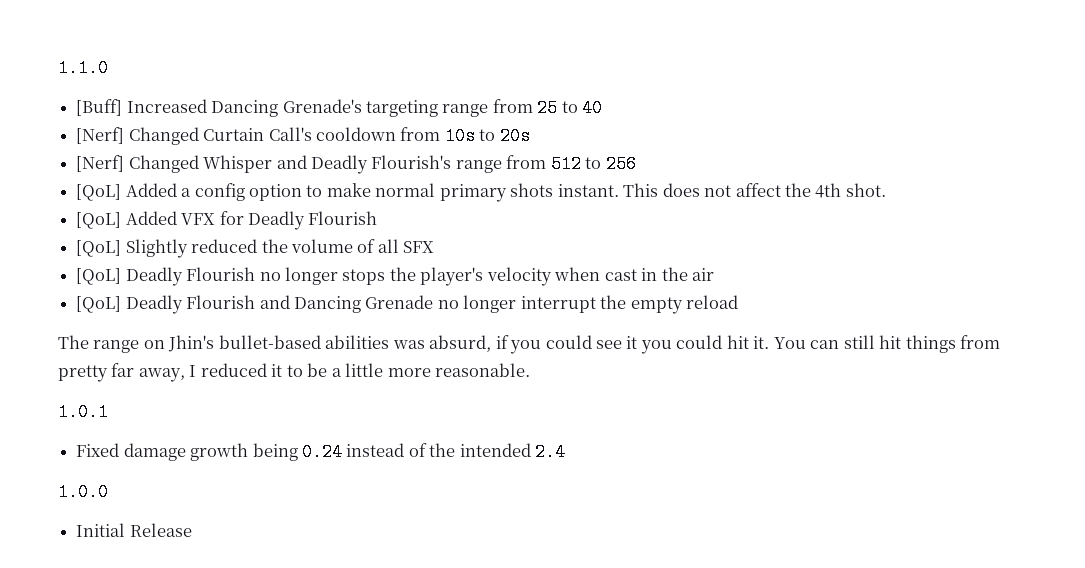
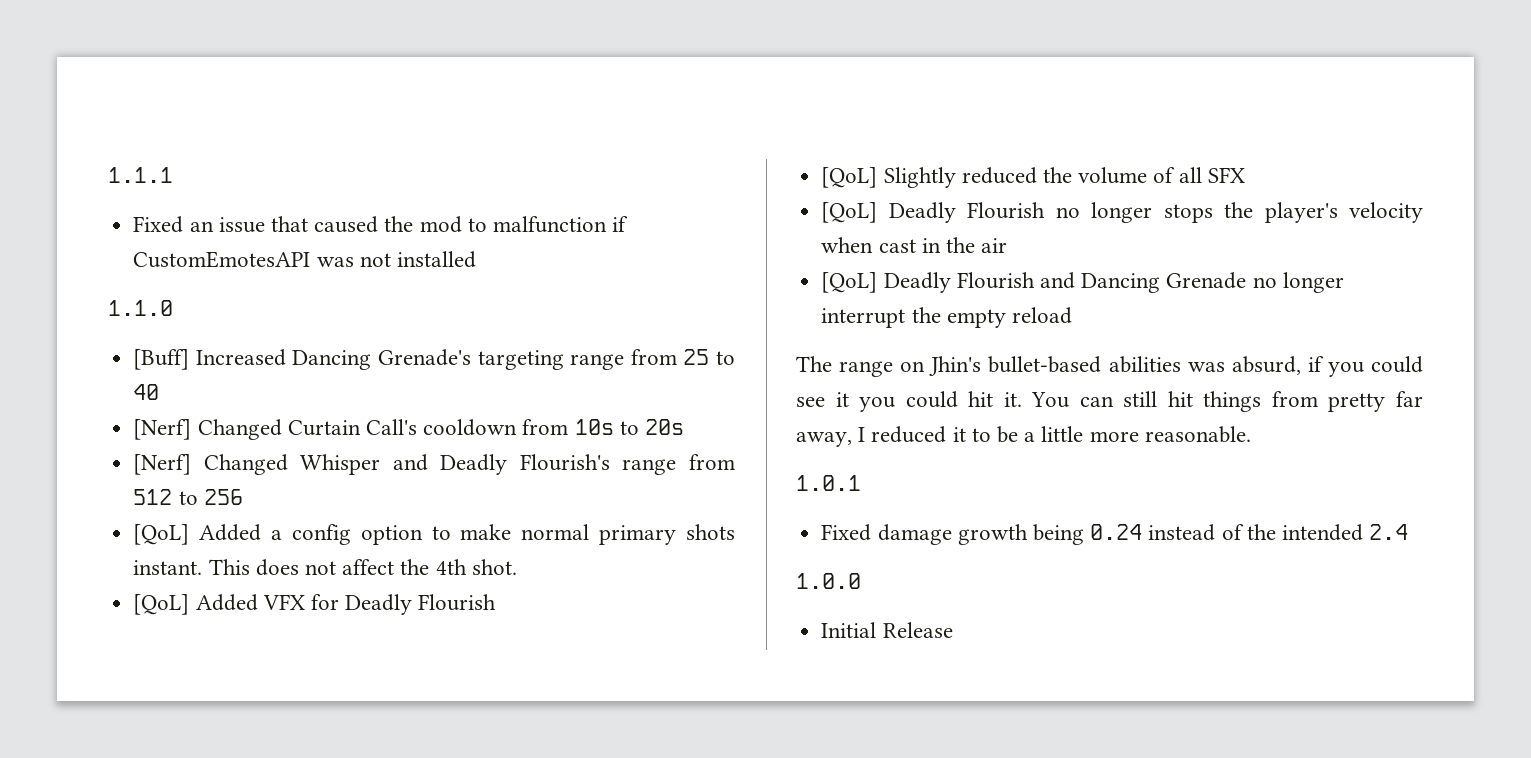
+ 1.1.1
+ Fixed an issue that caused the mod to malfunction if CustomEmotesAPI was not installed

